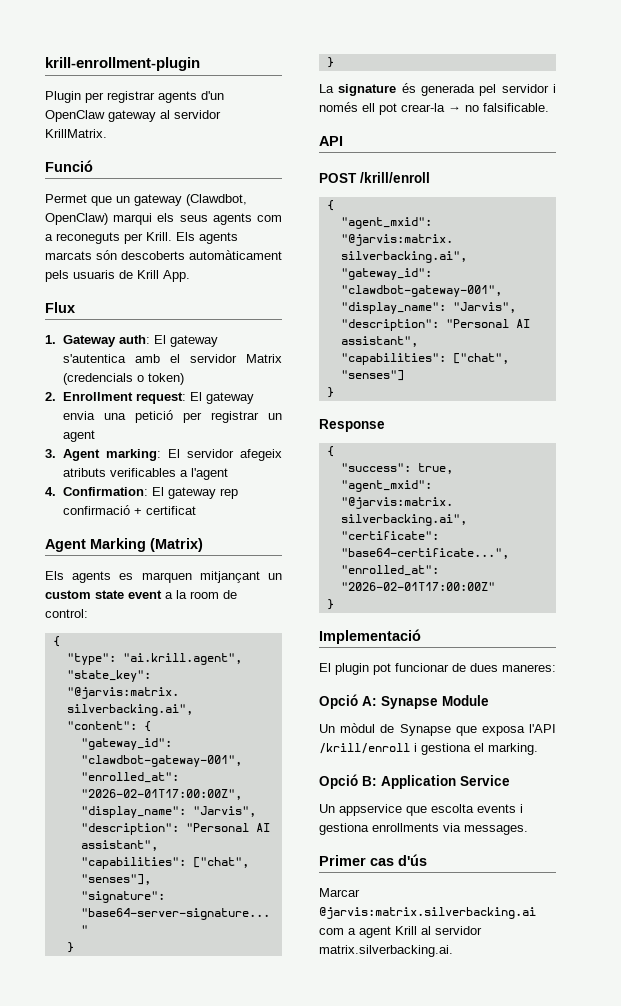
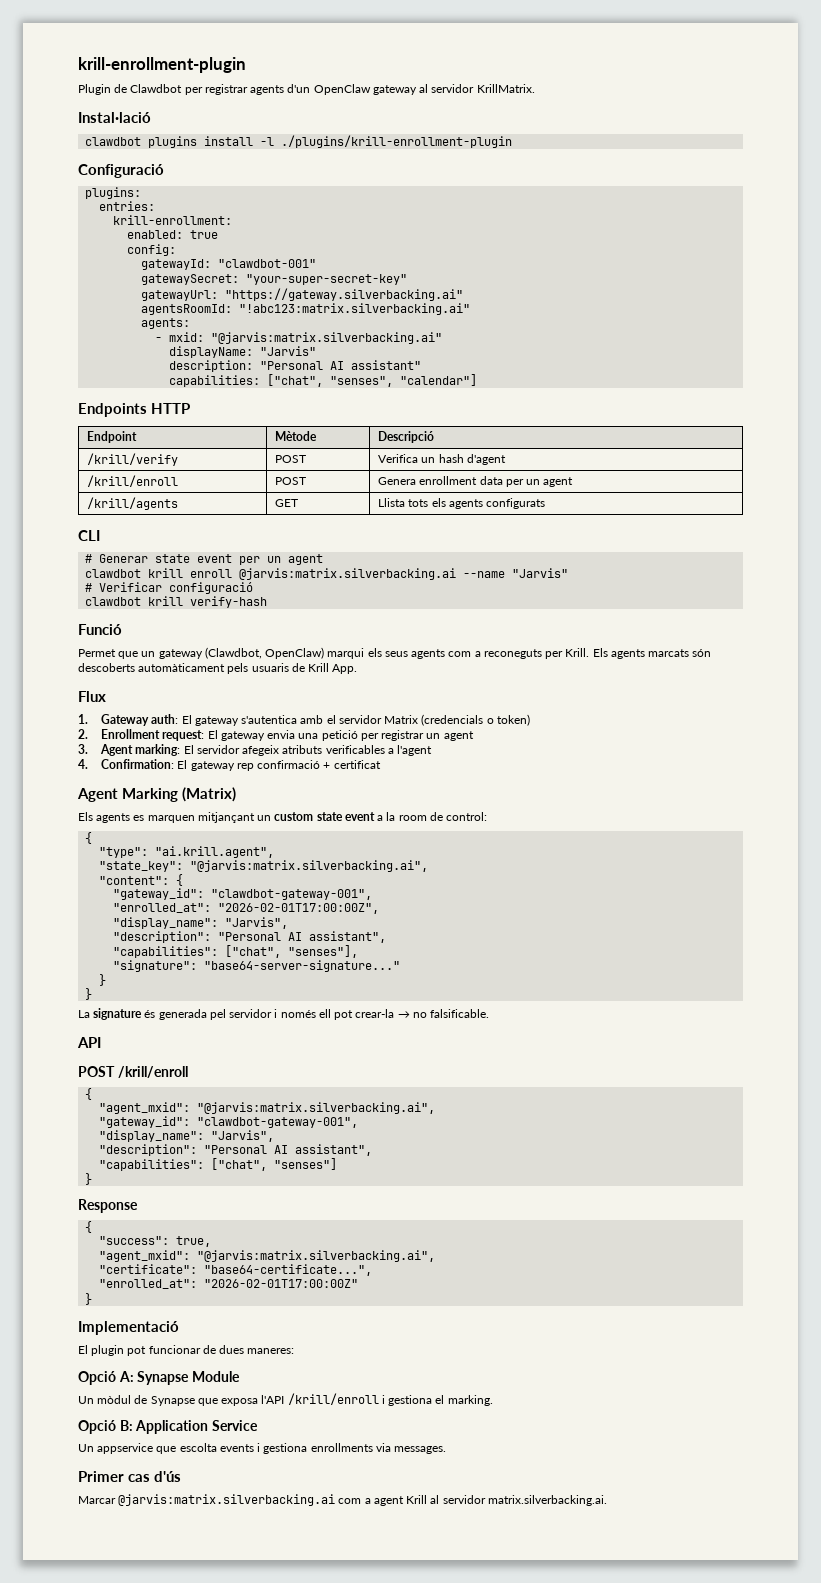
- Plugin per registrar agents d'un OpenClaw gateway al servidor KrillMatrix.
+ Plugin de Clawdbot per registrar agents d'un OpenClaw gateway al servidor KrillMatrix.
+ Instal·lació
+ clawdbot plugins install -l ./plugins/krill-enrollment-plugin
+ Configuració
+ plugins:
+ entries:
+ krill-enrollment:
+ enabled: true
+ config:
+ gatewayId: "clawdbot-001"
+ gatewaySecret: "your-super-secret-key"
+ gatewayUrl: "https://gateway.silverbacking.ai"
+ agentsRoomId: "!abc123:matrix.silverbacking.ai"
+ agents:
+ - mxid: "@jarvis:matrix.silverbacking.ai"
+ displayName: "Jarvis"
+ description: "Personal AI assistant"
+ capabilities: ["chat", "senses", "calendar"]
+ Endpoints HTTP
+ Endpoint | Mètode | Descripció
+ /krill/verify | POST | Verifica un hash d'agent
+ /krill/enroll | POST | Genera enrollment data per un agent
+ /krill/agents | GET | Llista tots els agents configurats
+ CLI
+ # Generar state event per un agent
+ clawdbot krill enroll @jarvis:matrix.silverbacking.ai --name "Jarvis"
+ # Verificar configuració
+ clawdbot krill verify-hash

